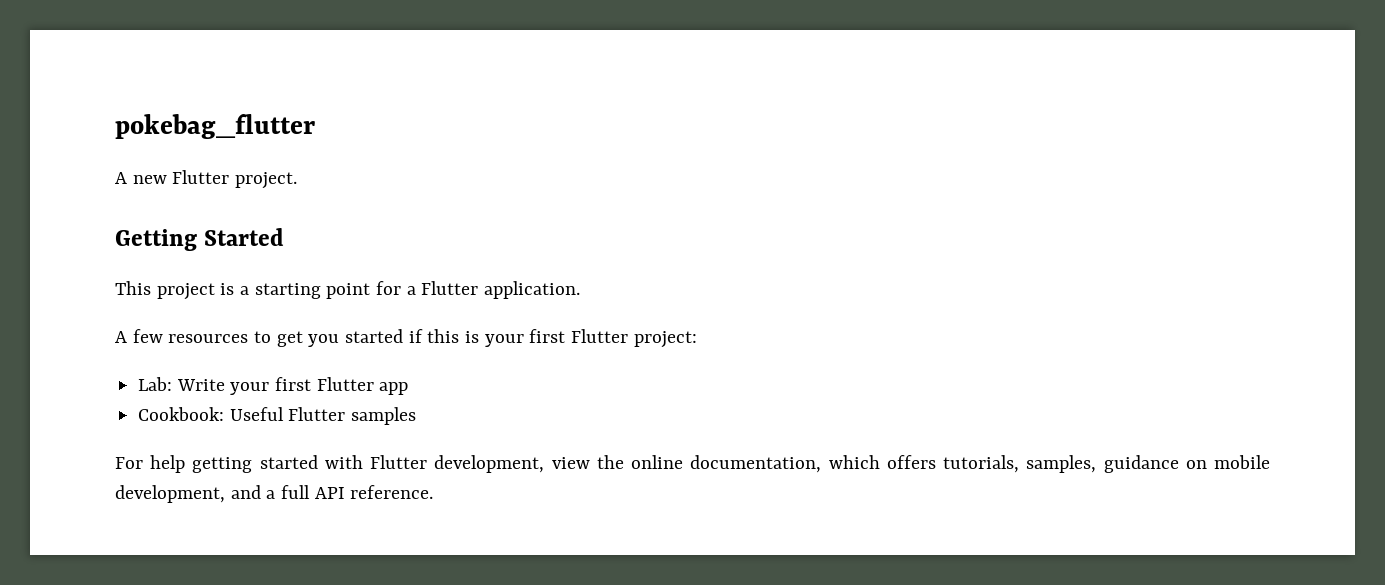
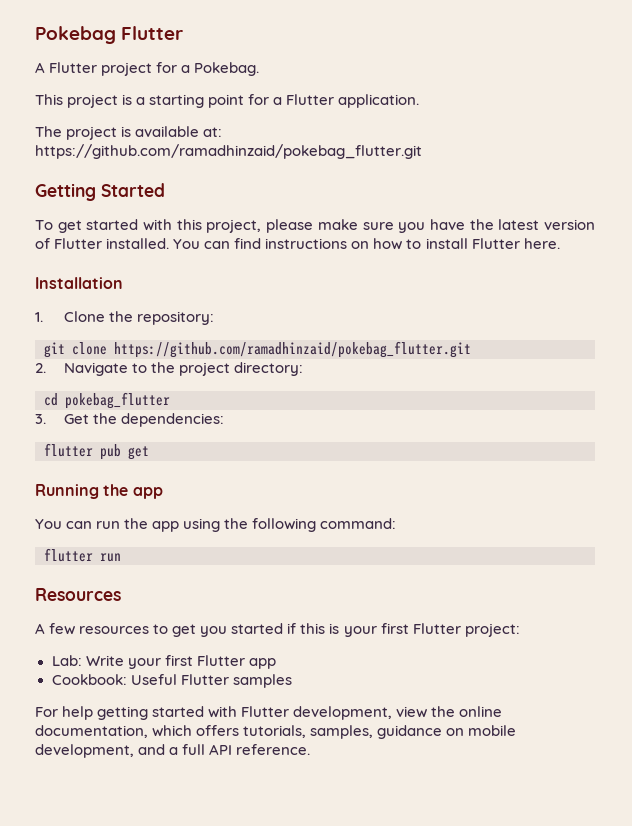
- pokebag_flutter
- A new Flutter project.
- Getting Started
+ Pokebag Flutter
+ A Flutter project for a Pokebag.
+ The project is available at: https://github.com/ramadhinzaid/pokebag_flutter.git
+ Getting Started
+ To get started with this project, please make sure you have the latest version of Flutter installed. You can find instructions on how to install Flutter here.
+ Installation
+ 1. Clone the repository:
+ git clone https://github.com/ramadhinzaid/pokebag_flutter.git
+ 2. Navigate to the project directory:
+ cd pokebag_flutter
+ 3. Get the dependencies:
+ flutter pub get
+ Running the app
+ You can run the app using the following command:
+ flutter run
+ Resources

